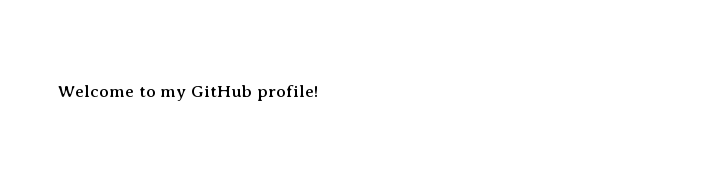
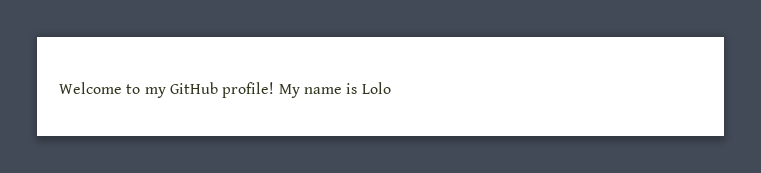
+ My name is Lolo

